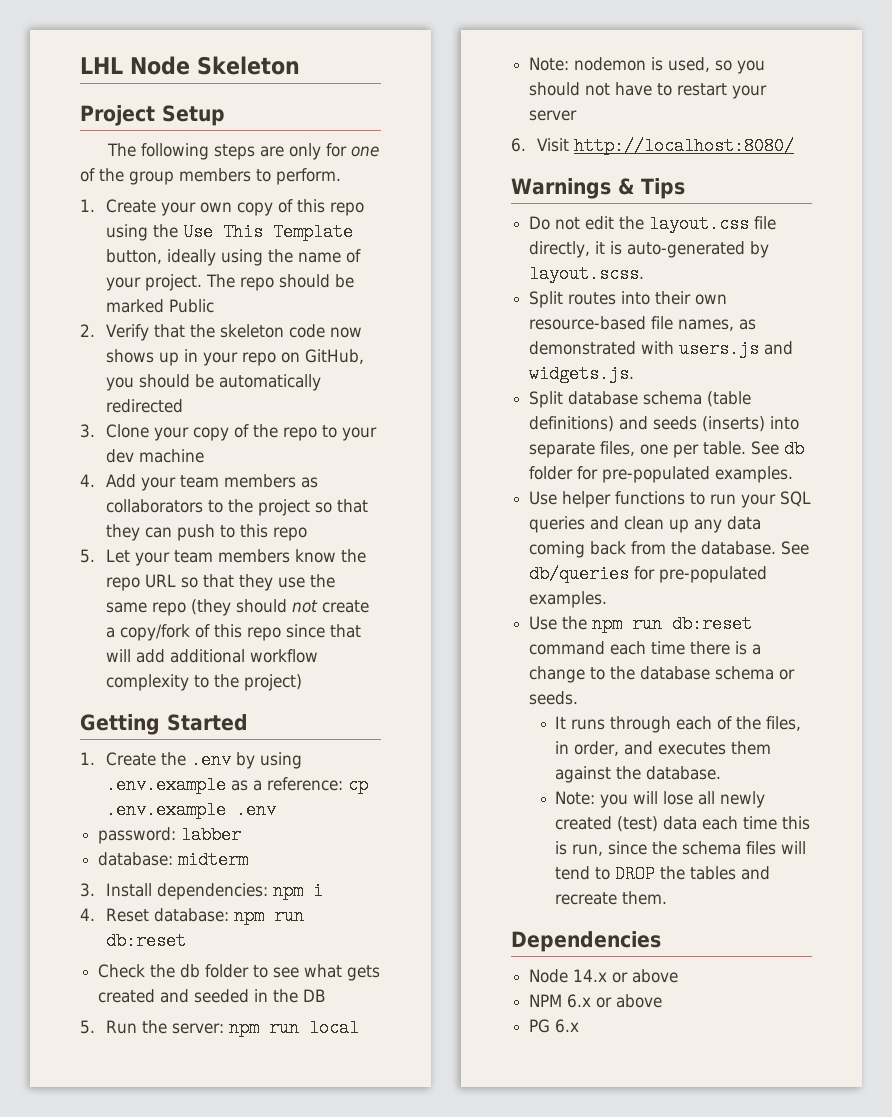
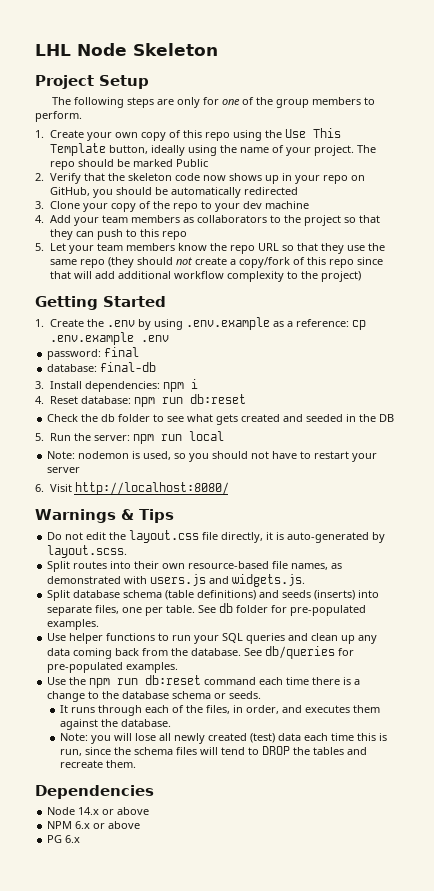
- password: labber
- database: midterm
+ password: final
+ database: final-db

